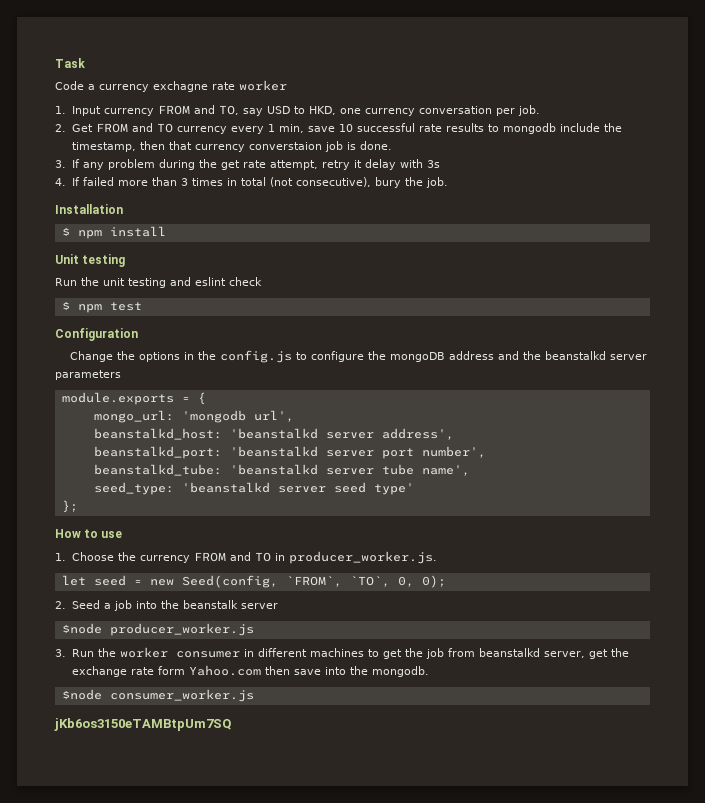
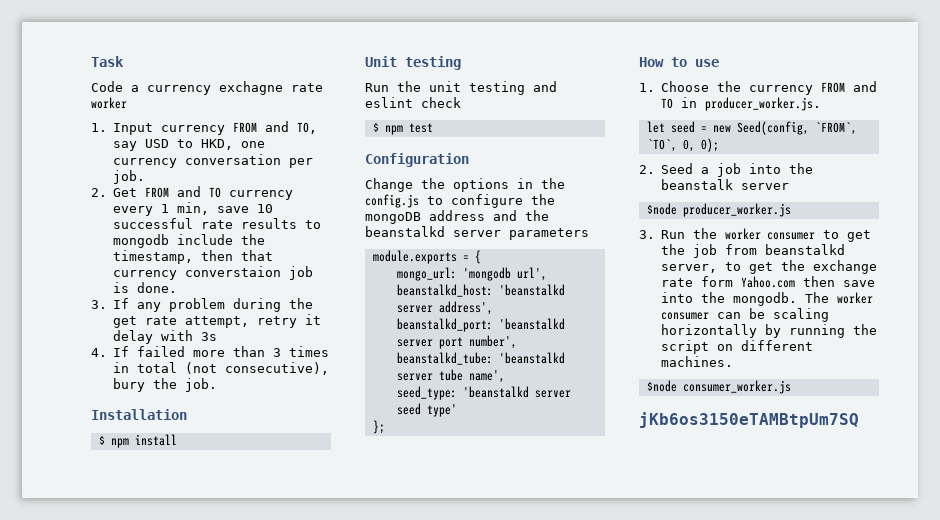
- 3. Run the worker consumer in different machines to get the job from beanstalkd server, get the exchange rate form Yahoo.com then save into the mongodb.
+ 3. Run the worker consumer to get the job from beanstalkd server, to get the exchange rate form Yahoo.com then save into the mongodb. The worker consumer can be scaling horizontally by running the script on different machines.

